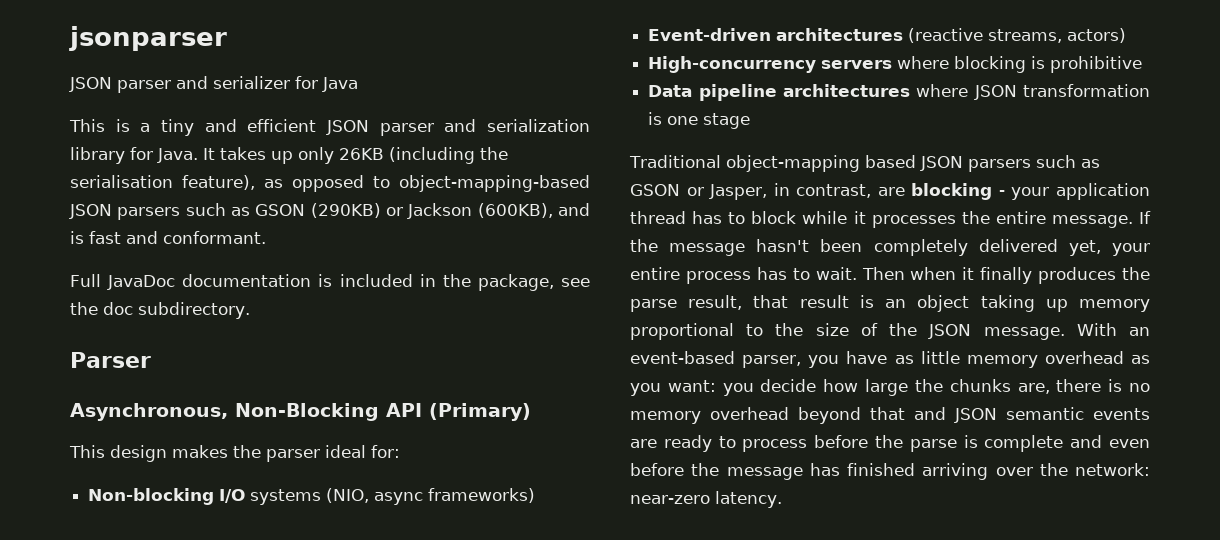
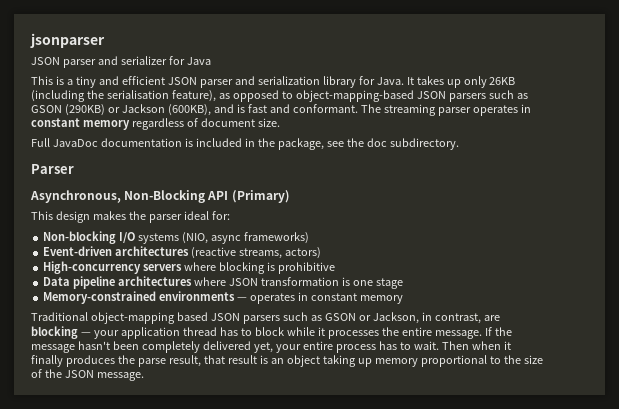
+ The streaming parser operates in constant memory regardless of document size.
+ Memory-constrained environments — operates in constant memory
- Traditional object-mapping based JSON parsers such as GSON or Jasper, in contrast, are blocking - your application thread has to block while it processes the entire message.
+ Traditional object-mapping based JSON parsers such as GSON or Jackson, in contrast, are blocking — your application thread has to block while it processes the entire message.
- With an event-based parser, you have as little memory overhead as you want: you decide how large the chunks are, there is no memory overhead beyond that and JSON semantic events are ready to process before the parse is complete and even before the message has finished arriving over the network: near-zero latency.

